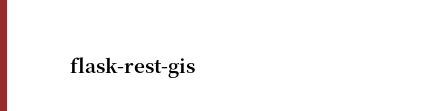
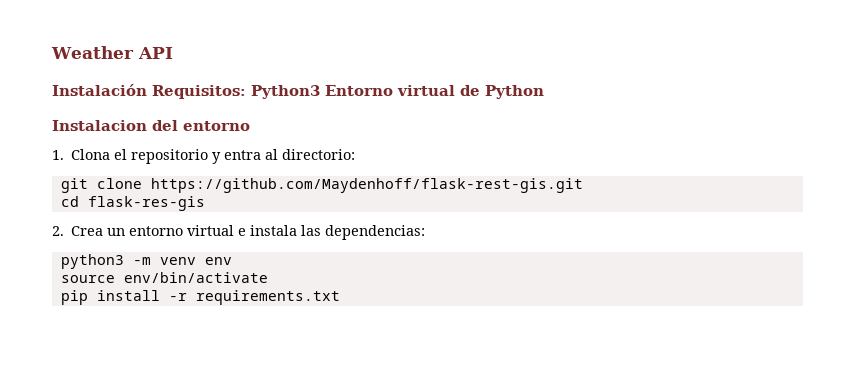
- flask-rest-gis
+ Weather API
+ Instalación Requisitos: Python3 Entorno virtual de Python
+ Instalacion del entorno
+ 1. Clona el repositorio y entra al directorio:
+ git clone https://github.com/Maydenhoff/flask-rest-gis.git
+ cd flask-res-gis
+ 2. Crea un entorno virtual e instala las dependencias:
+ python3 -m venv env
+ source env/bin/activate
+ pip install -r requirements.txt

